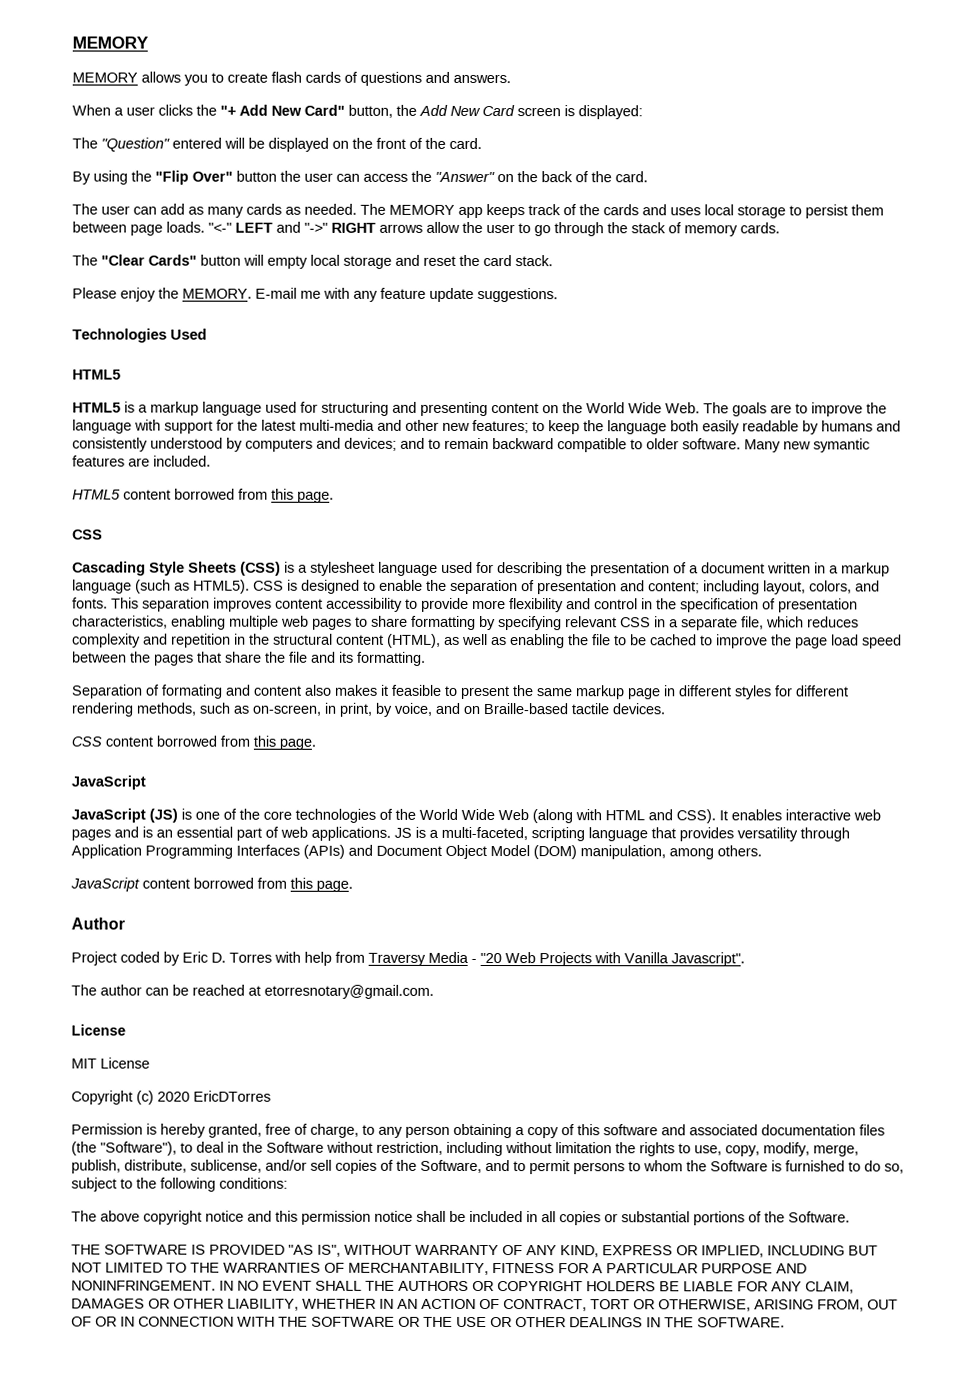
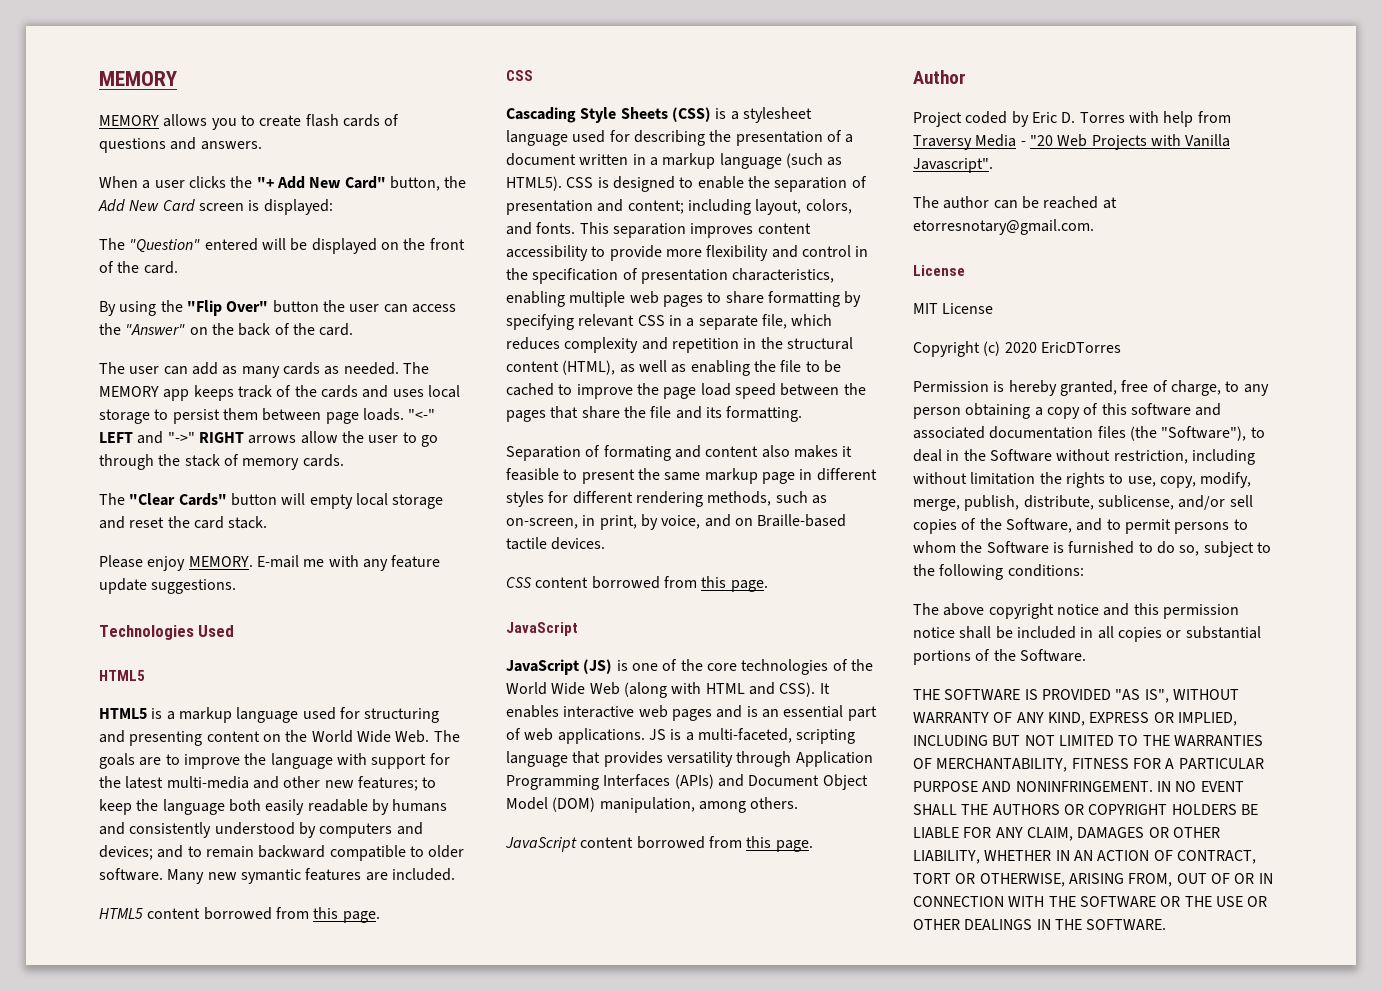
- Please enjoy the MEMORY.
+ Please enjoy MEMORY.

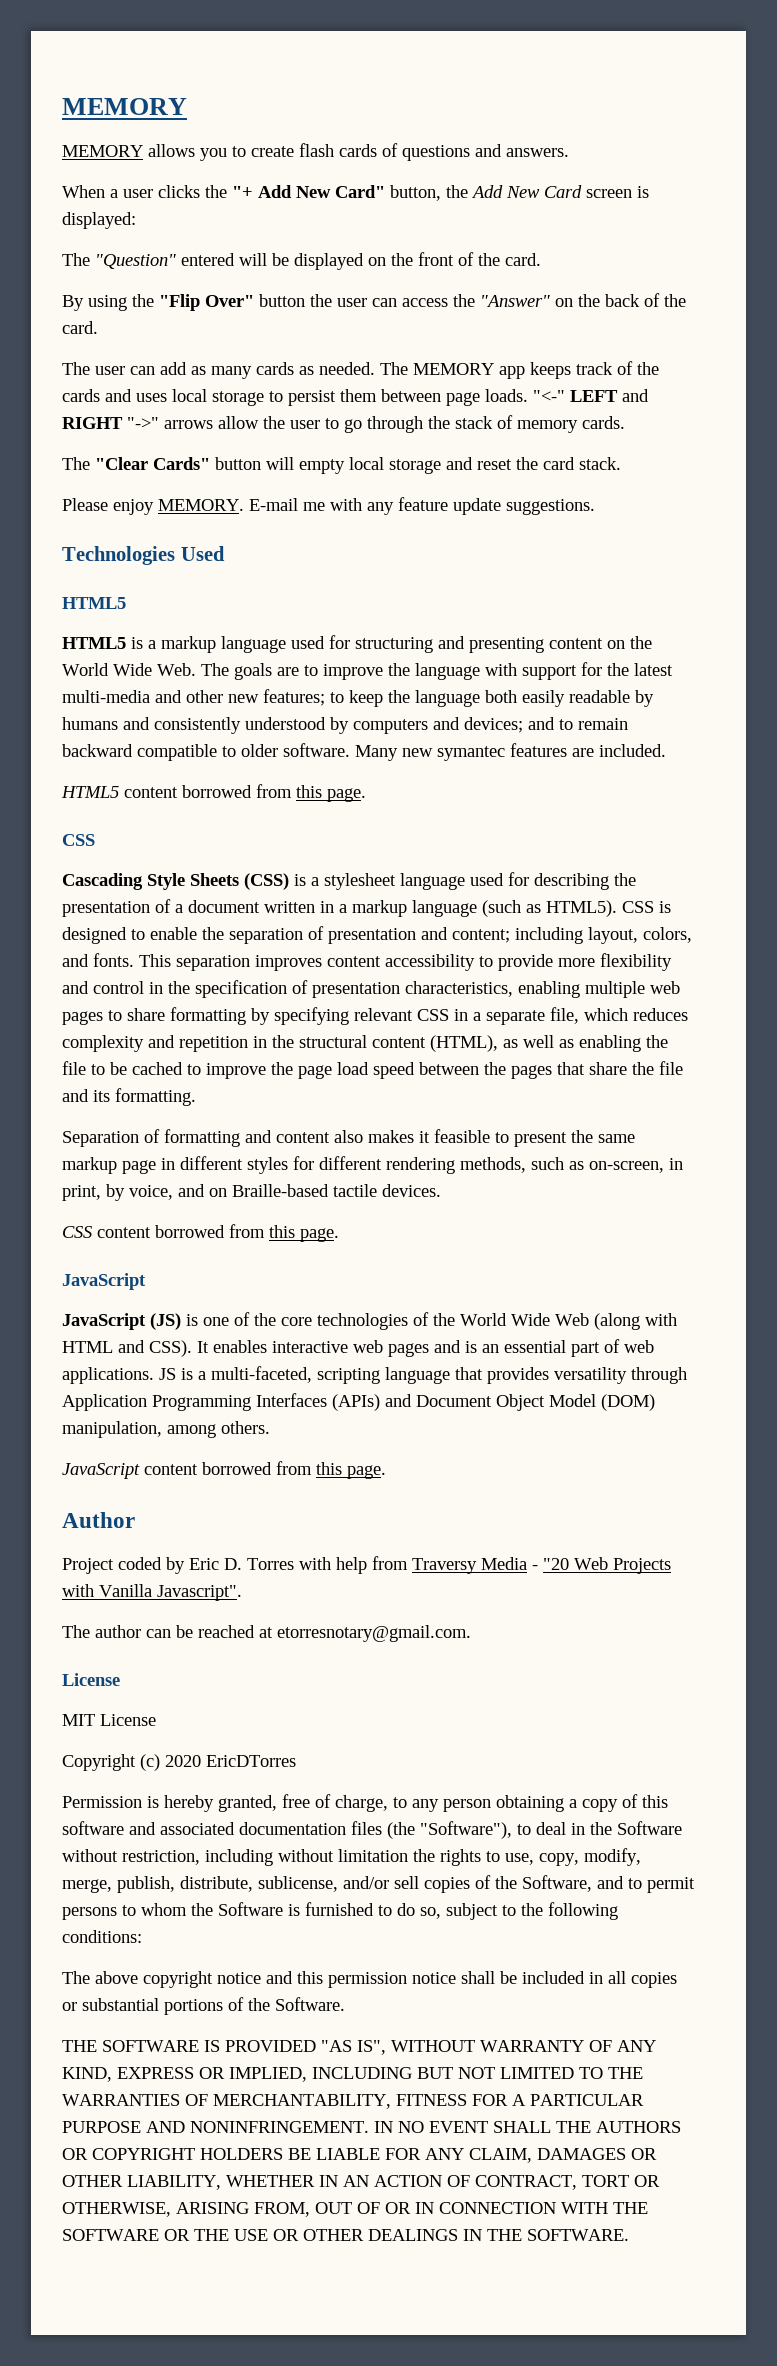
- "<-" LEFT and "->" RIGHT arrows allow the user to go through the stack of memory cards.
+ "<-" LEFT and RIGHT "->" arrows allow the user to go through the stack of memory cards.
- Many new symantic features are included.
+ Many new symantec features are included.
- Separation of formating and content also makes it feasible to present the same markup page in different styles for different rendering methods, such as on-screen, in print, by voice, and on Braille-based tactile devices.
+ Separation of formatting and content also makes it feasible to present the same markup page in different styles for different rendering methods, such as on-screen, in print, by voice, and on Braille-based tactile devices.

